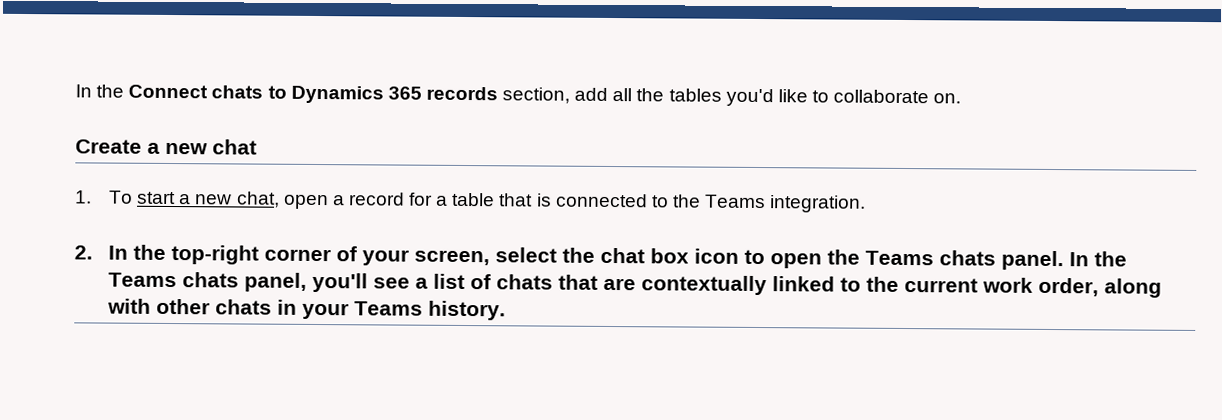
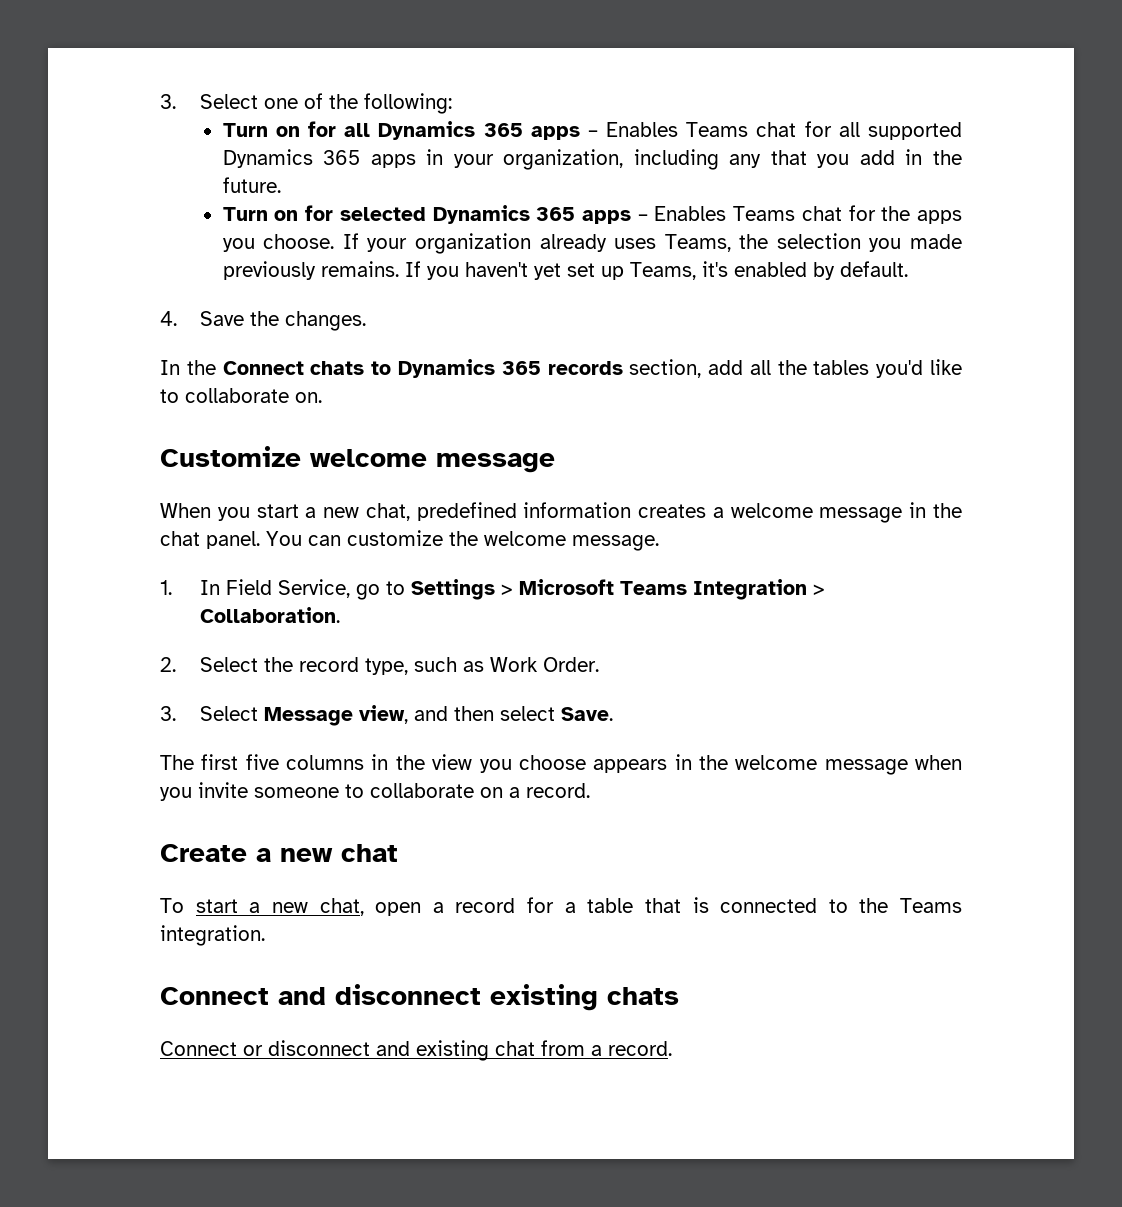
+ 3. Select one of the following:
+ Turn on for all Dynamics 365 apps – Enables Teams chat for all supported Dynamics 365 apps in your organization, including any that you add in the future.
+ Turn on for selected Dynamics 365 apps – Enables Teams chat for the apps you choose. If your organization already uses Teams, the selection you made previously remains. If you haven't yet set up Teams, it's enabled by default.
+ 4. Save the changes.
+ Customize welcome message
+ When you start a new chat, predefined information creates a welcome message in the chat panel. You can customize the welcome message.
+ 1. In Field Service, go to Settings > Microsoft Teams Integration > Collaboration.
+ 2. Select the record type, such as Work Order.
+ 3. Select Message view, and then select Save.
+ The first five columns in the view you choose appears in the welcome message when you invite someone to collaborate on a record.
- 1. To start a new chat, open a record for a table that is connected to the Teams integration.
+ To start a new chat, open a record for a table that is connected to the Teams integration.
- 2. In the top-right corner of your screen, select the chat box icon to open the Teams chats panel. In the Teams chats panel, you'll see a list of chats that are contextually linked to the current work order, along with other chats in your Teams history.
+ Connect and disconnect existing chats
+ Connect or disconnect and existing chat from a record.

